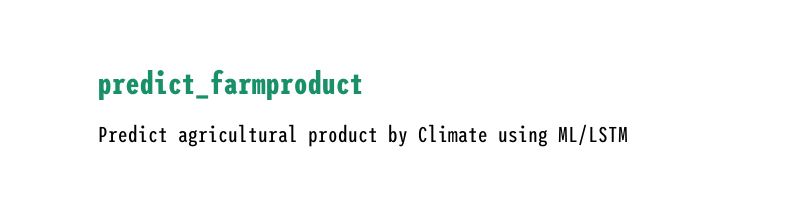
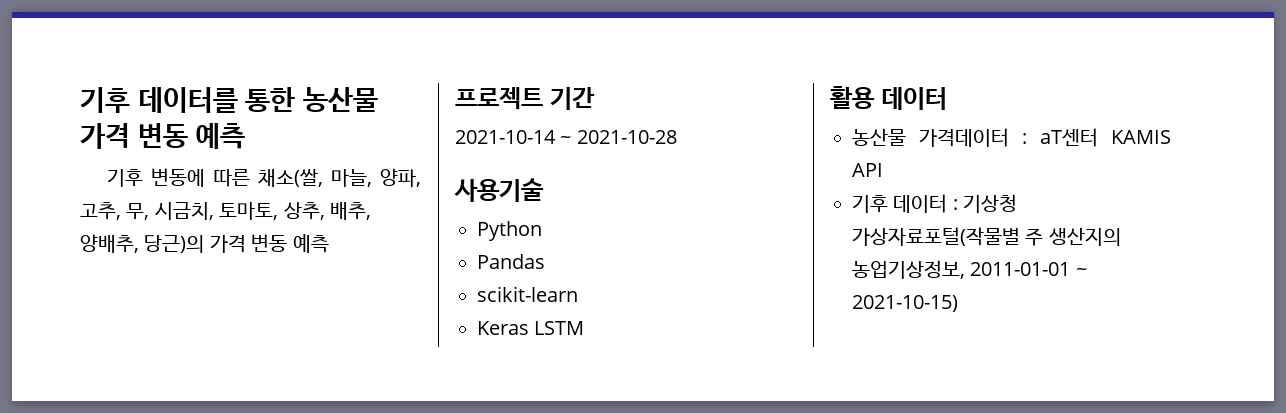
- predict_farmproduct
- Predict agricultural product by Climate using ML/LSTM
+ 기후 데이터를 통한 농산물 가격 변동 예측
+ 기후 변동에 따른 채소(쌀, 마늘, 양파, 고추, 무, 시금치, 토마토, 상추, 배추, 양배추, 당근)의 가격 변동 예측
+ 프로젝트 기간
+ 2021-10-14 ~ 2021-10-28
+ 사용기술
+ Python
+ Pandas
+ scikit-learn
+ Keras LSTM
+ 활용 데이터
+ 농산물 가격데이터 : aT센터 KAMIS API
+ 기후 데이터 : 기상청 가상자료포털(작물별 주 생산지의 농업기상정보, 2011-01-01 ~ 2021-10-15)

